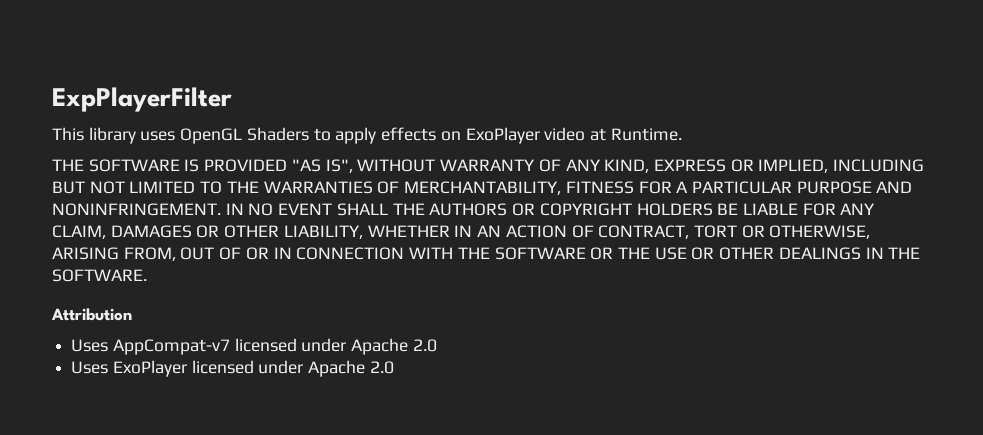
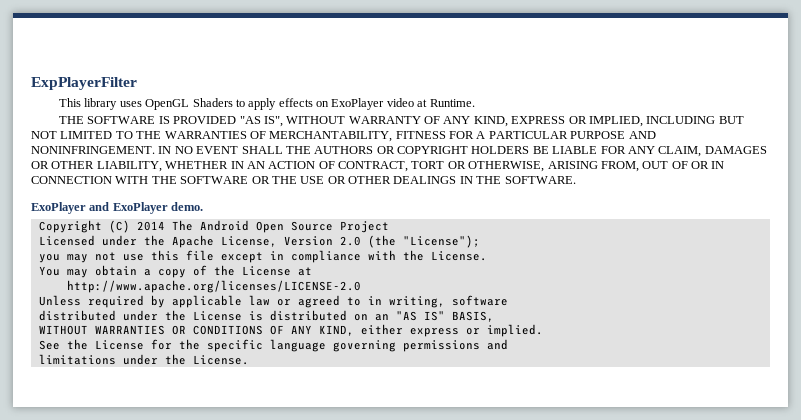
- Attribution
- Uses AppCompat-v7 licensed under Apache 2.0
- Uses ExoPlayer licensed under Apache 2.0
+ ExoPlayer and ExoPlayer demo.
+ Copyright (C) 2014 The Android Open Source Project
+ Licensed under the Apache License, Version 2.0 (the "License");
+ you may not use this file except in compliance with the License.
+ You may obtain a copy of the License at
+ http://www.apache.org/licenses/LICENSE-2.0
+ Unless required by applicable law or agreed to in writing, software
+ distributed under the License is distributed on an "AS IS" BASIS,
+ WITHOUT WARRANTIES OR CONDITIONS OF ANY KIND, either express or implied.
+ See the License for the specific language governing permissions and
+ limitations under the License.

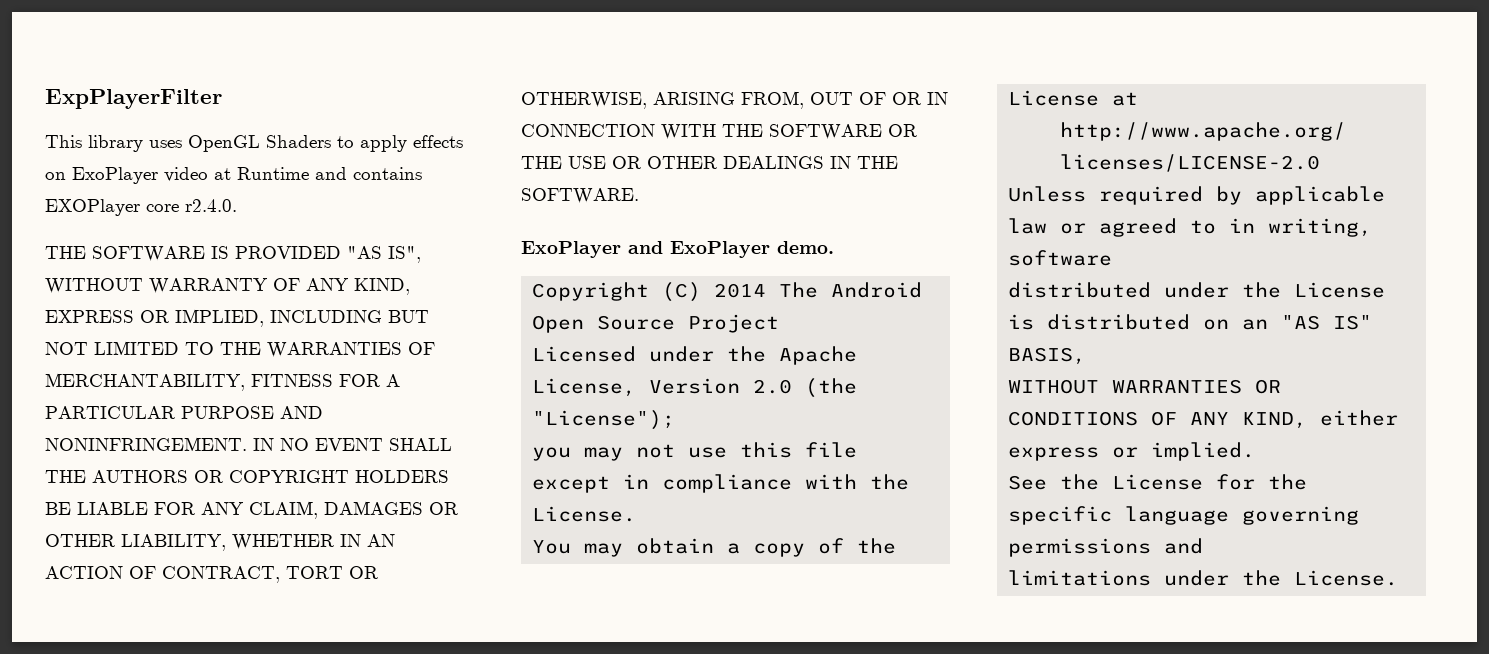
- This library uses OpenGL Shaders to apply effects on ExoPlayer video at Runtime.
+ This library uses OpenGL Shaders to apply effects on ExoPlayer video at Runtime and contains EXOPlayer core r2.4.0.

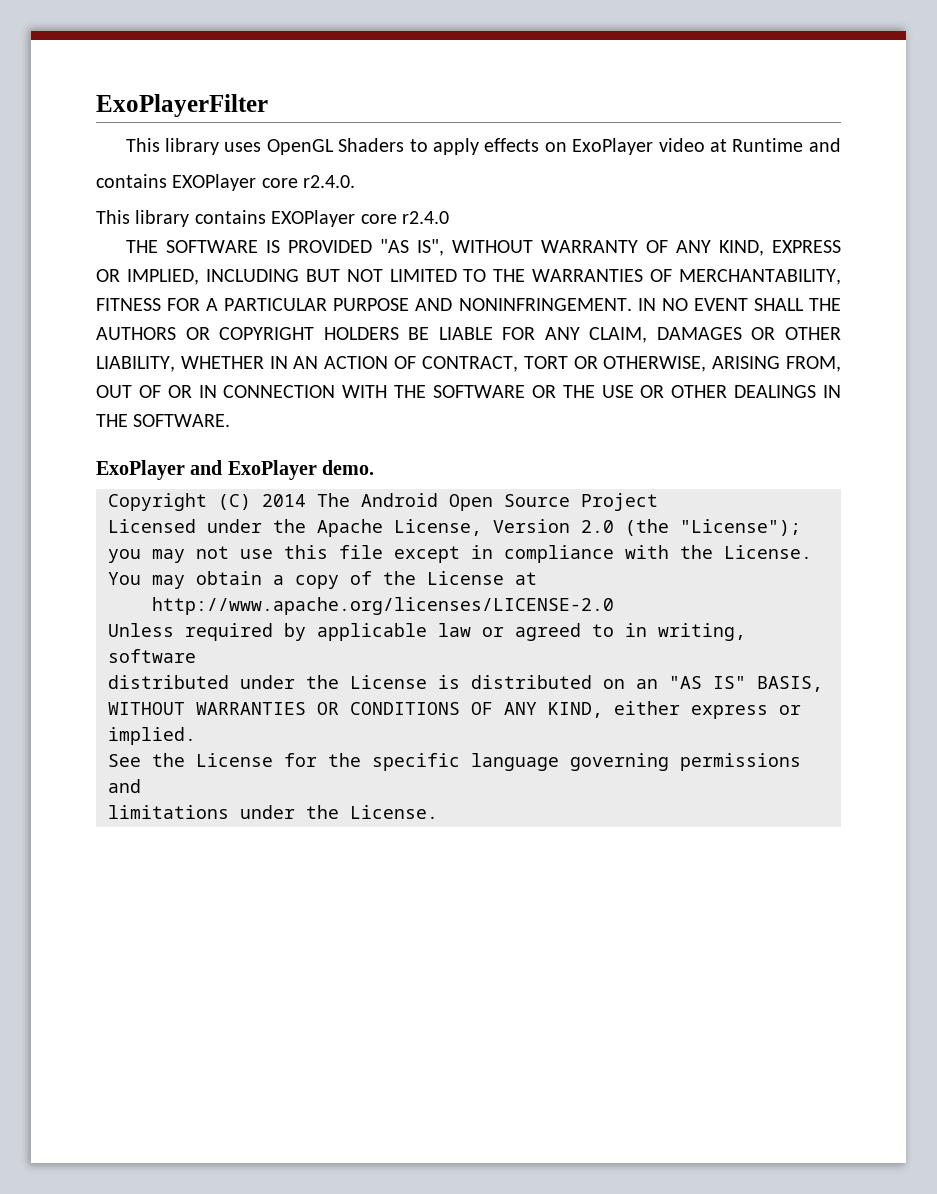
- ExpPlayerFilter
+ ExoPlayerFilter
- This library uses OpenGL Shaders to apply effects on ExoPlayer video at Runtime and contains EXOPlayer core r2.4.0.
+ This library uses OpenGL Shaders to apply effects on ExoPlayer video at Runtime and
+ contains EXOPlayer core r2.4.0.
+ This library contains EXOPlayer core r2.4.0

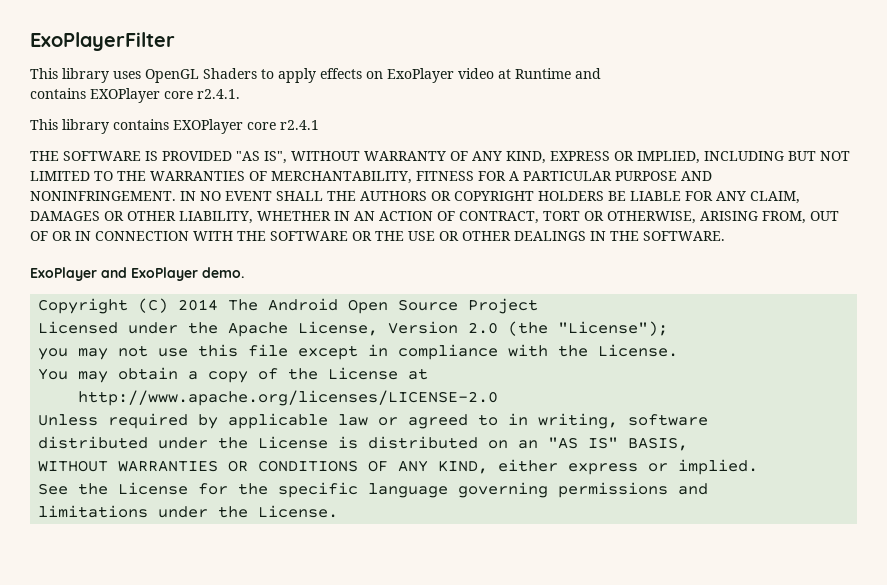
- contains EXOPlayer core r2.4.0.
+ contains EXOPlayer core r2.4.1.
- This library contains EXOPlayer core r2.4.0
+ This library contains EXOPlayer core r2.4.1

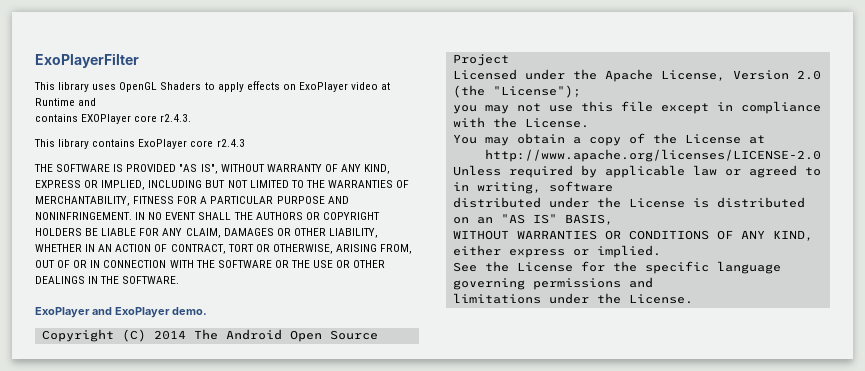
- contains EXOPlayer core r2.4.1.
+ contains EXOPlayer core r2.4.3.
- This library contains EXOPlayer core r2.4.1
+ This library contains ExoPlayer core r2.4.3

